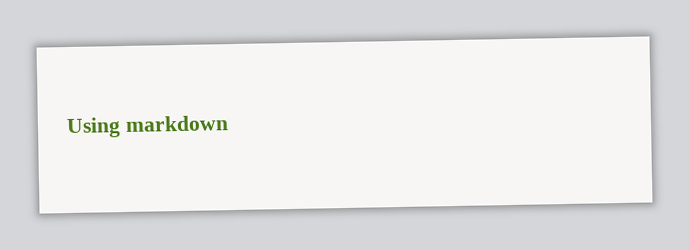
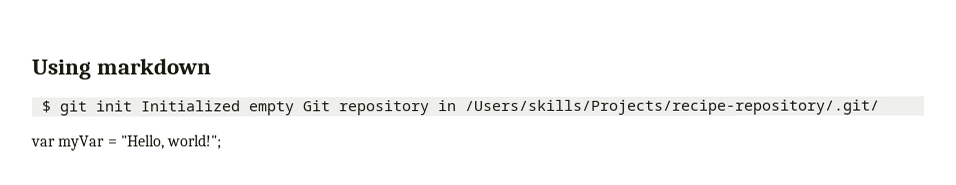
+ $ git init Initialized empty Git repository in /Users/skills/Projects/recipe-repository/.git/
+ var myVar = "Hello, world!";

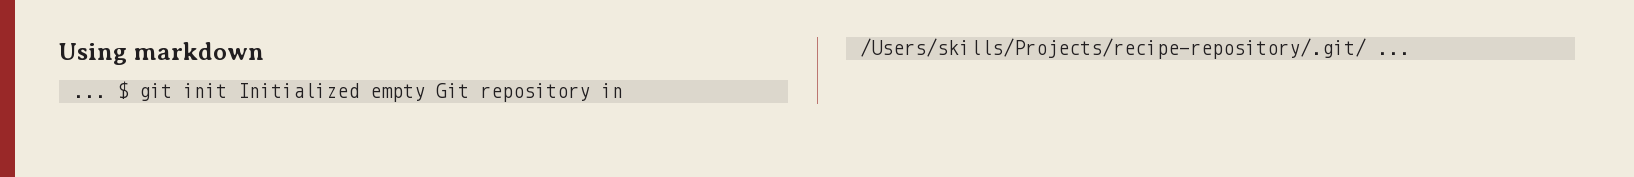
  Using markdown
- $ git init Initialized empty Git repository in /Users/skills/Projects/recipe-repository/.git/
- var myVar = "Hello, world!";
+ ... $ git init Initialized empty Git repository in /Users/skills/Projects/recipe-repository/.git/ ...

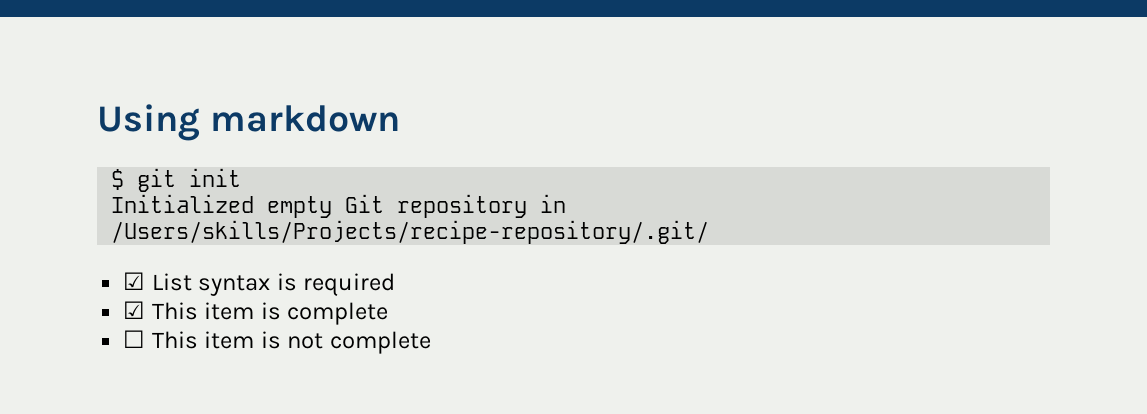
  Using markdown
- ... $ git init Initialized empty Git repository in /Users/skills/Projects/recipe-repository/.git/ ...
+ $ git init
+ Initialized empty Git repository in /Users/skills/Projects/recipe-repository/.git/
+ ☑ List syntax is required
+ ☑ This item is complete
+ ☐ This item is not complete

